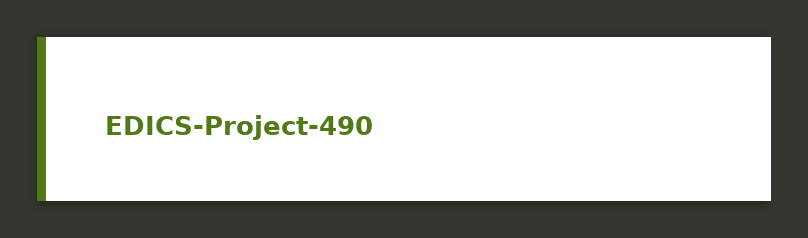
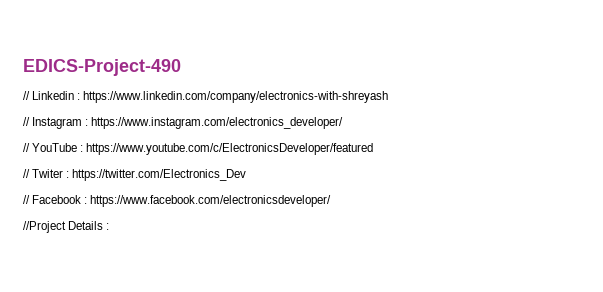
+ // Linkedin : https://www.linkedin.com/company/electronics-with-shreyash
+ // Instagram : https://www.instagram.com/electronics_developer/
+ // YouTube : https://www.youtube.com/c/ElectronicsDeveloper/featured
+ // Twiter : https://twitter.com/Electronics_Dev
+ // Facebook : https://www.facebook.com/electronicsdeveloper/
+ //Project Details :

